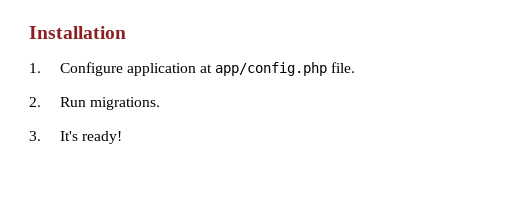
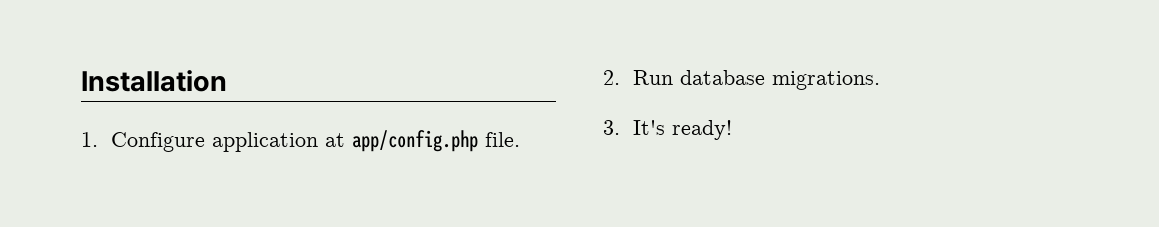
- 2. Run migrations.
+ 2. Run database migrations.

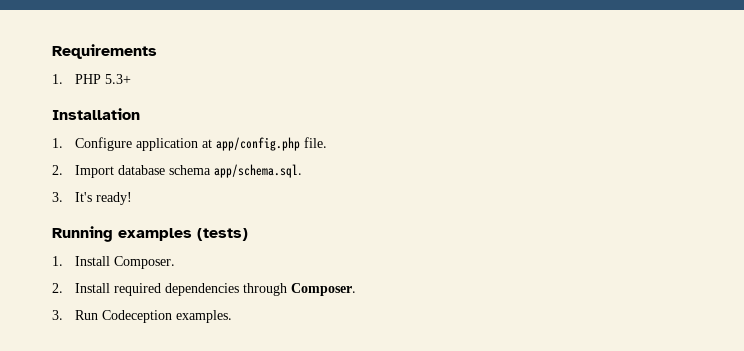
+ Requirements
+ 1. PHP 5.3+
- 2. Run database migrations.
+ 2. Import database schema app/schema.sql.
+ Running examples (tests)
+ 1. Install Composer.
+ 2. Install required dependencies through Composer.
+ 3. Run Codeception examples.

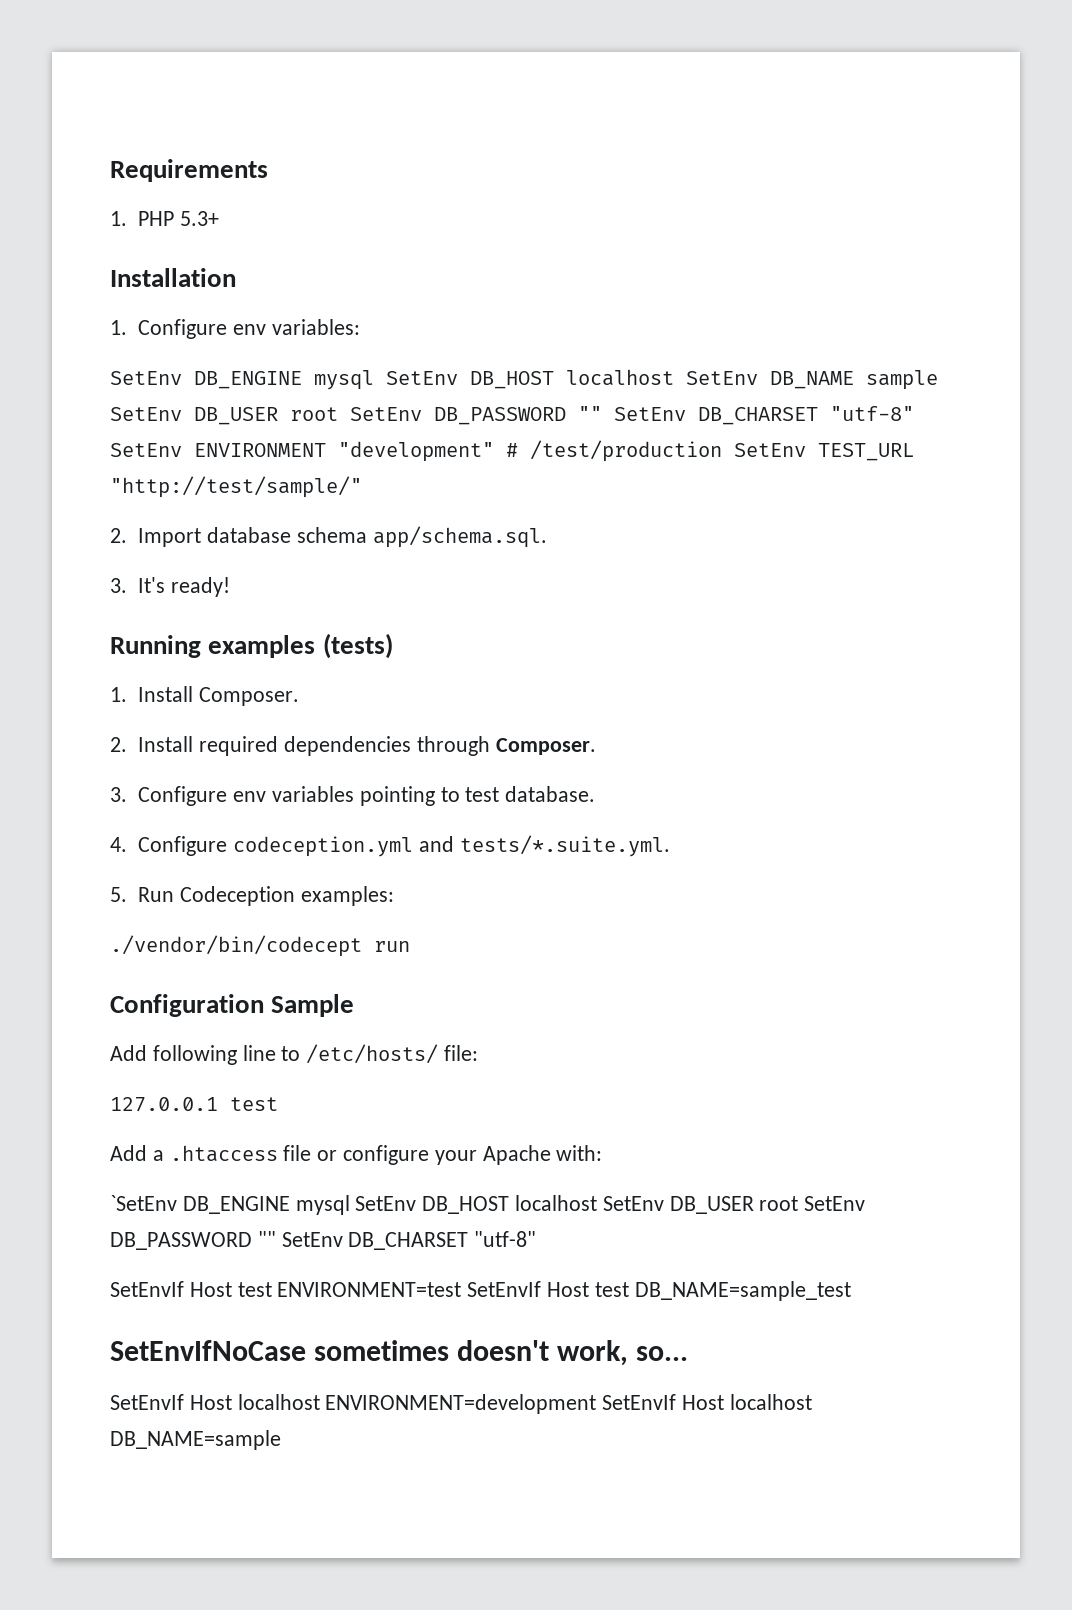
- 1. Configure application at app/config.php file.
+ 1. Configure env variables:
+ SetEnv DB_ENGINE mysql SetEnv DB_HOST localhost SetEnv DB_NAME sample SetEnv DB_USER root SetEnv DB_PASSWORD "" SetEnv DB_CHARSET "utf-8" SetEnv ENVIRONMENT "development" # /test/production SetEnv TEST_URL "http://test/sample/"
- 3. Run Codeception examples.
+ 3. Configure env variables pointing to test database.
+ 4. Configure codeception.yml and tests/*.suite.yml.
+ 5. Run Codeception examples:
+ ./vendor/bin/codecept run
+ Configuration Sample
+ Add following line to /etc/hosts/ file:
+ 127.0.0.1 test
+ Add a .htaccess file or configure your Apache with:
+ `SetEnv DB_ENGINE mysql SetEnv DB_HOST localhost SetEnv DB_USER root SetEnv DB_PASSWORD "" SetEnv DB_CHARSET "utf-8"
+ SetEnvIf Host test ENVIRONMENT=test SetEnvIf Host test DB_NAME=sample_test
+ SetEnvIfNoCase sometimes doesn't work, so...
+ SetEnvIf Host localhost ENVIRONMENT=development SetEnvIf Host localhost DB_NAME=sample

